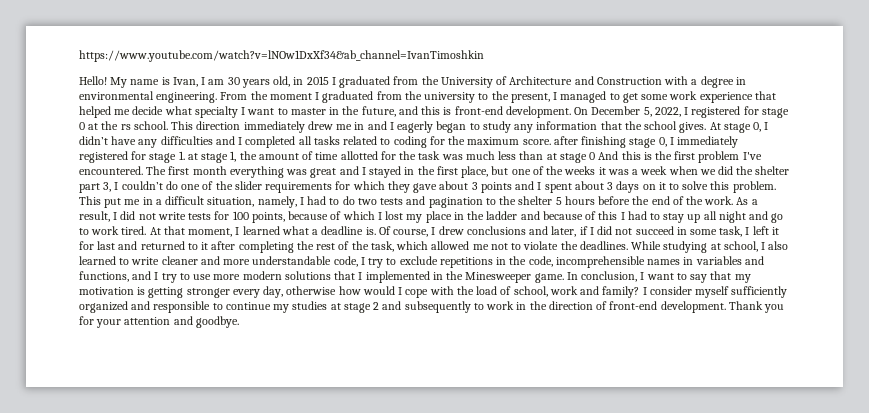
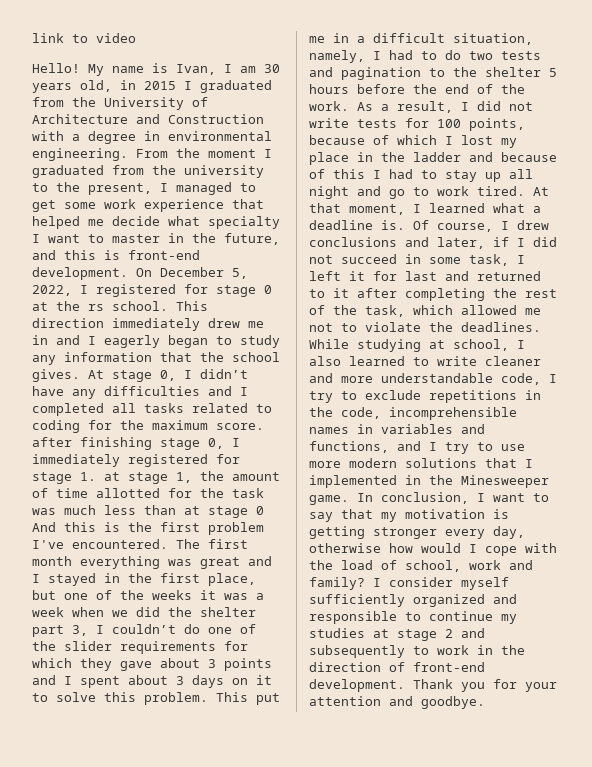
- https://www.youtube.com/watch?v=lNOw1DxXf34&ab_channel=IvanTimoshkin
+ link to video

